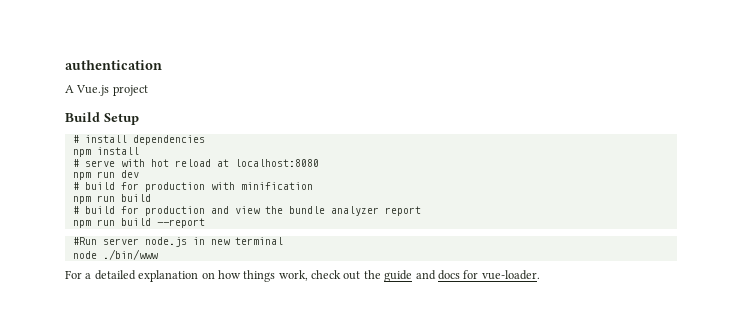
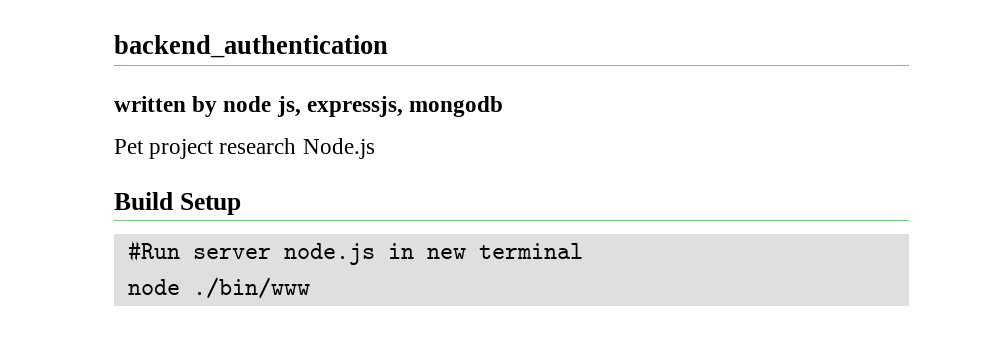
- authentication
- A Vue.js project
+ backend_authentication
+ written by node js, expressjs, mongodb
+ Pet project research Node.js
- # install dependencies
- npm install
- # serve with hot reload at localhost:8080
- npm run dev
- # build for production with minification
- npm run build
- # build for production and view the bundle analyzer report
- npm run build --report
- For a detailed explanation on how things work, check out the guide and docs for vue-loader.

